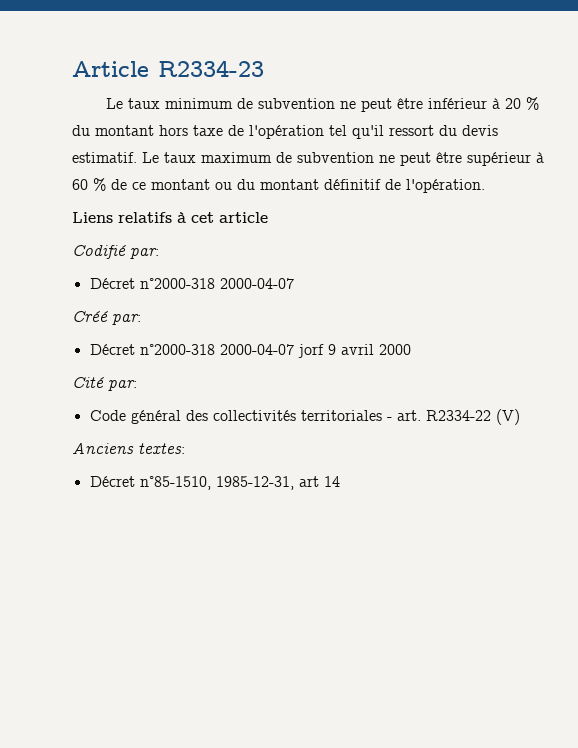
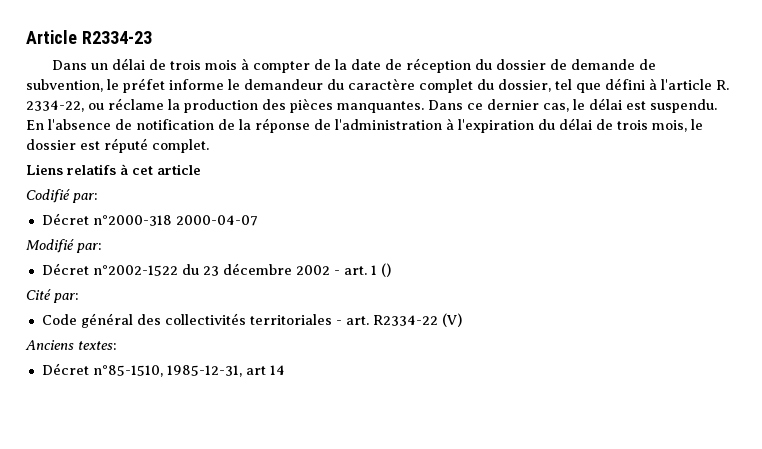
- Le taux minimum de subvention ne peut être inférieur à 20 % du montant hors taxe de l'opération tel qu'il ressort du devis estimatif. Le taux maximum de subvention ne peut être supérieur à 60 % de ce montant ou du montant définitif de l'opération.
+ Dans un délai de trois mois à compter de la date de réception du dossier de demande de subvention, le préfet informe le demandeur du caractère complet du dossier, tel que défini à l'article R. 2334-22, ou réclame la production des pièces manquantes. Dans ce dernier cas, le délai est suspendu. En l'absence de notification de la réponse de l'administration à l'expiration du délai de trois mois, le dossier est réputé complet.
- Créé par:
- Décret n°2000-318 2000-04-07 jorf 9 avril 2000
+ Modifié par:
+ Décret n°2002-1522 du 23 décembre 2002 - art. 1 ()

